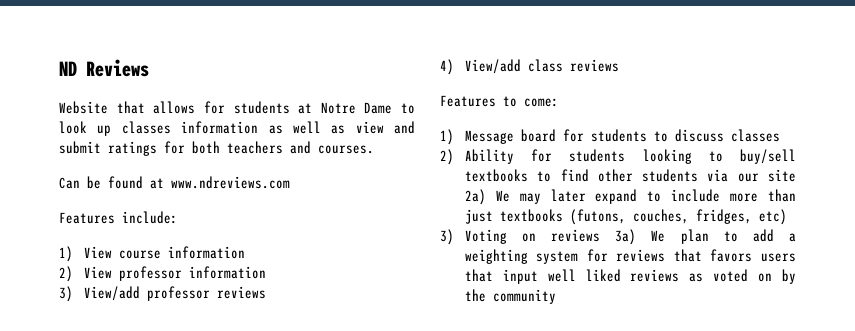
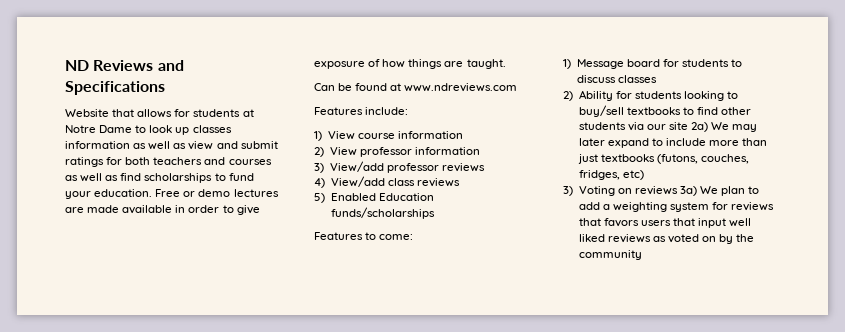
- ND Reviews
+ ND Reviews and Specifications
- Website that allows for students at Notre Dame to look up classes information as well as view and submit ratings for both teachers and courses.
+ Website that allows for students at Notre Dame to look up classes information as well as view and submit ratings for both teachers and courses as well as find scholarships to fund your education. Free or demo lectures are made available in order to give exposure of how things are taught.
+ 5) Enabled Education funds/scholarships

